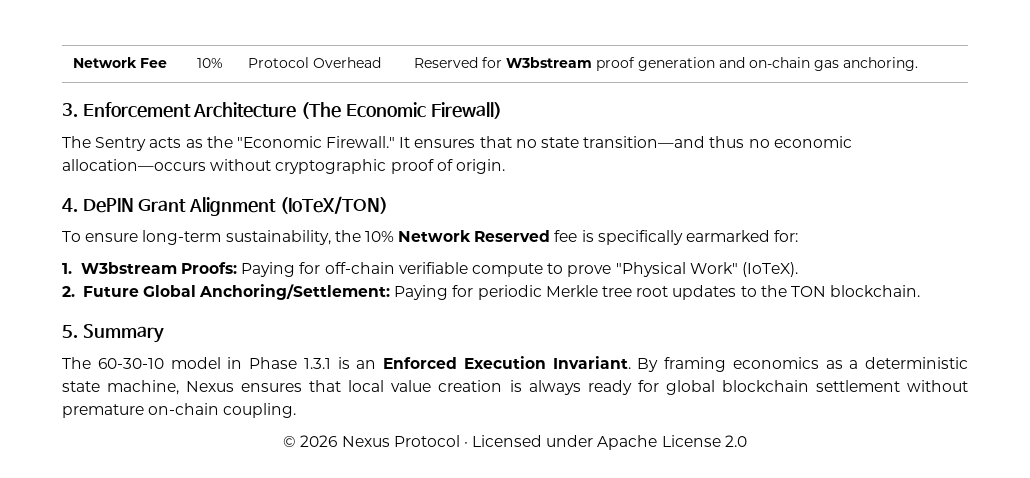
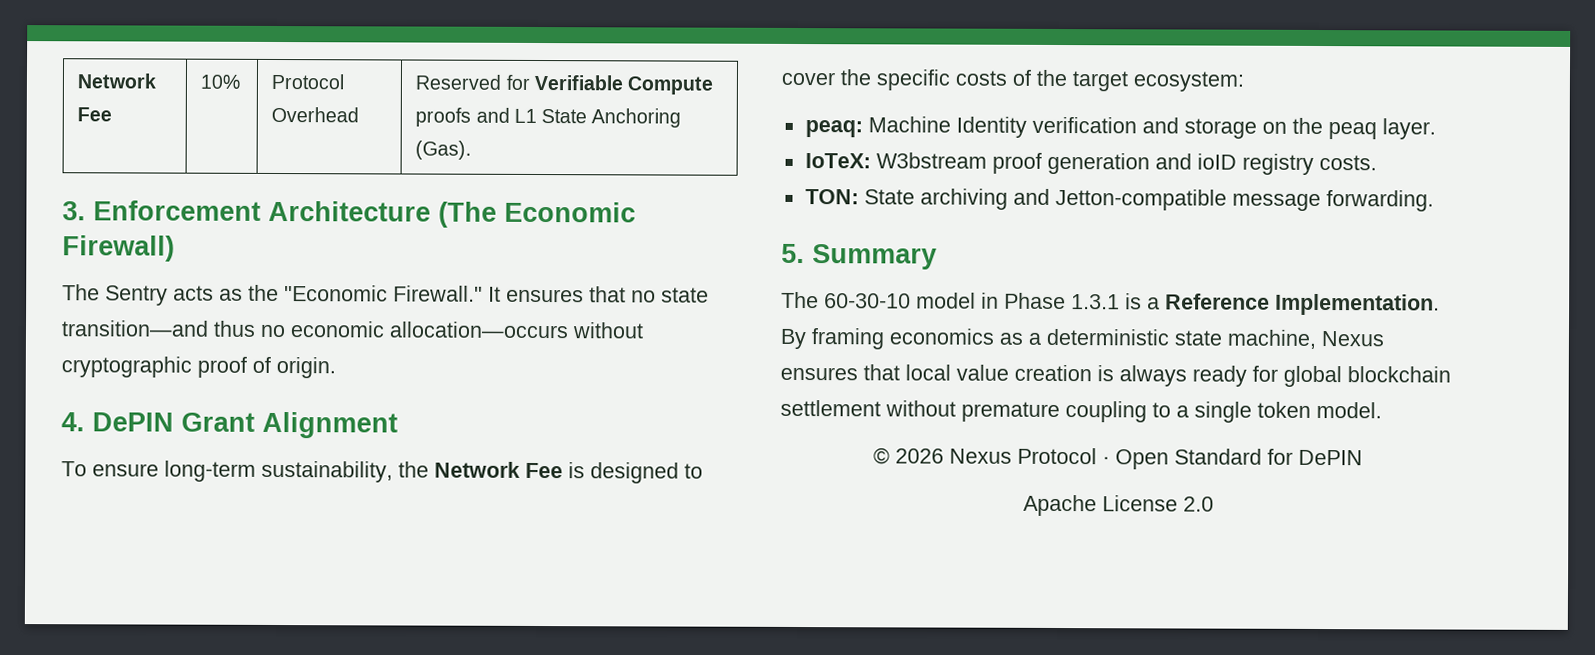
- Network Fee | 10% | Protocol Overhead | Reserved for W3bstream proof generation and on-chain gas anchoring.
+ Network Fee | 10% | Protocol Overhead | Reserved for Verifiable Compute proofs and L1 State Anchoring (Gas).
- 4. DePIN Grant Alignment (IoTeX/TON)
+ 4. DePIN Grant Alignment
- To ensure long-term sustainability, the 10% Network Reserved fee is specifically earmarked for:
- 1. W3bstream Proofs: Paying for off-chain verifiable compute to prove "Physical Work" (IoTeX).
- 2. Future Global Anchoring/Settlement: Paying for periodic Merkle tree root updates to the TON blockchain.
+ To ensure long-term sustainability, the Network Fee is designed to cover the specific costs of the target ecosystem:
+ peaq: Machine Identity verification and storage on the peaq layer.
+ IoTeX: W3bstream proof generation and ioID registry costs.
+ TON: State archiving and Jetton-compatible message forwarding.
- The 60-30-10 model in Phase 1.3.1 is an Enforced Execution Invariant.
+ The 60-30-10 model in Phase 1.3.1 is a Reference Implementation.
- By framing economics as a deterministic state machine, Nexus ensures that local value creation is always ready for global blockchain settlement without premature on-chain coupling.
+ By framing economics as a deterministic state machine, Nexus ensures that local value creation is always ready for global blockchain settlement without premature coupling to a single token model.
- © 2026 Nexus Protocol · Licensed under Apache License 2.0
+ © 2026 Nexus Protocol · Open Standard for DePIN
+ Apache License 2.0

